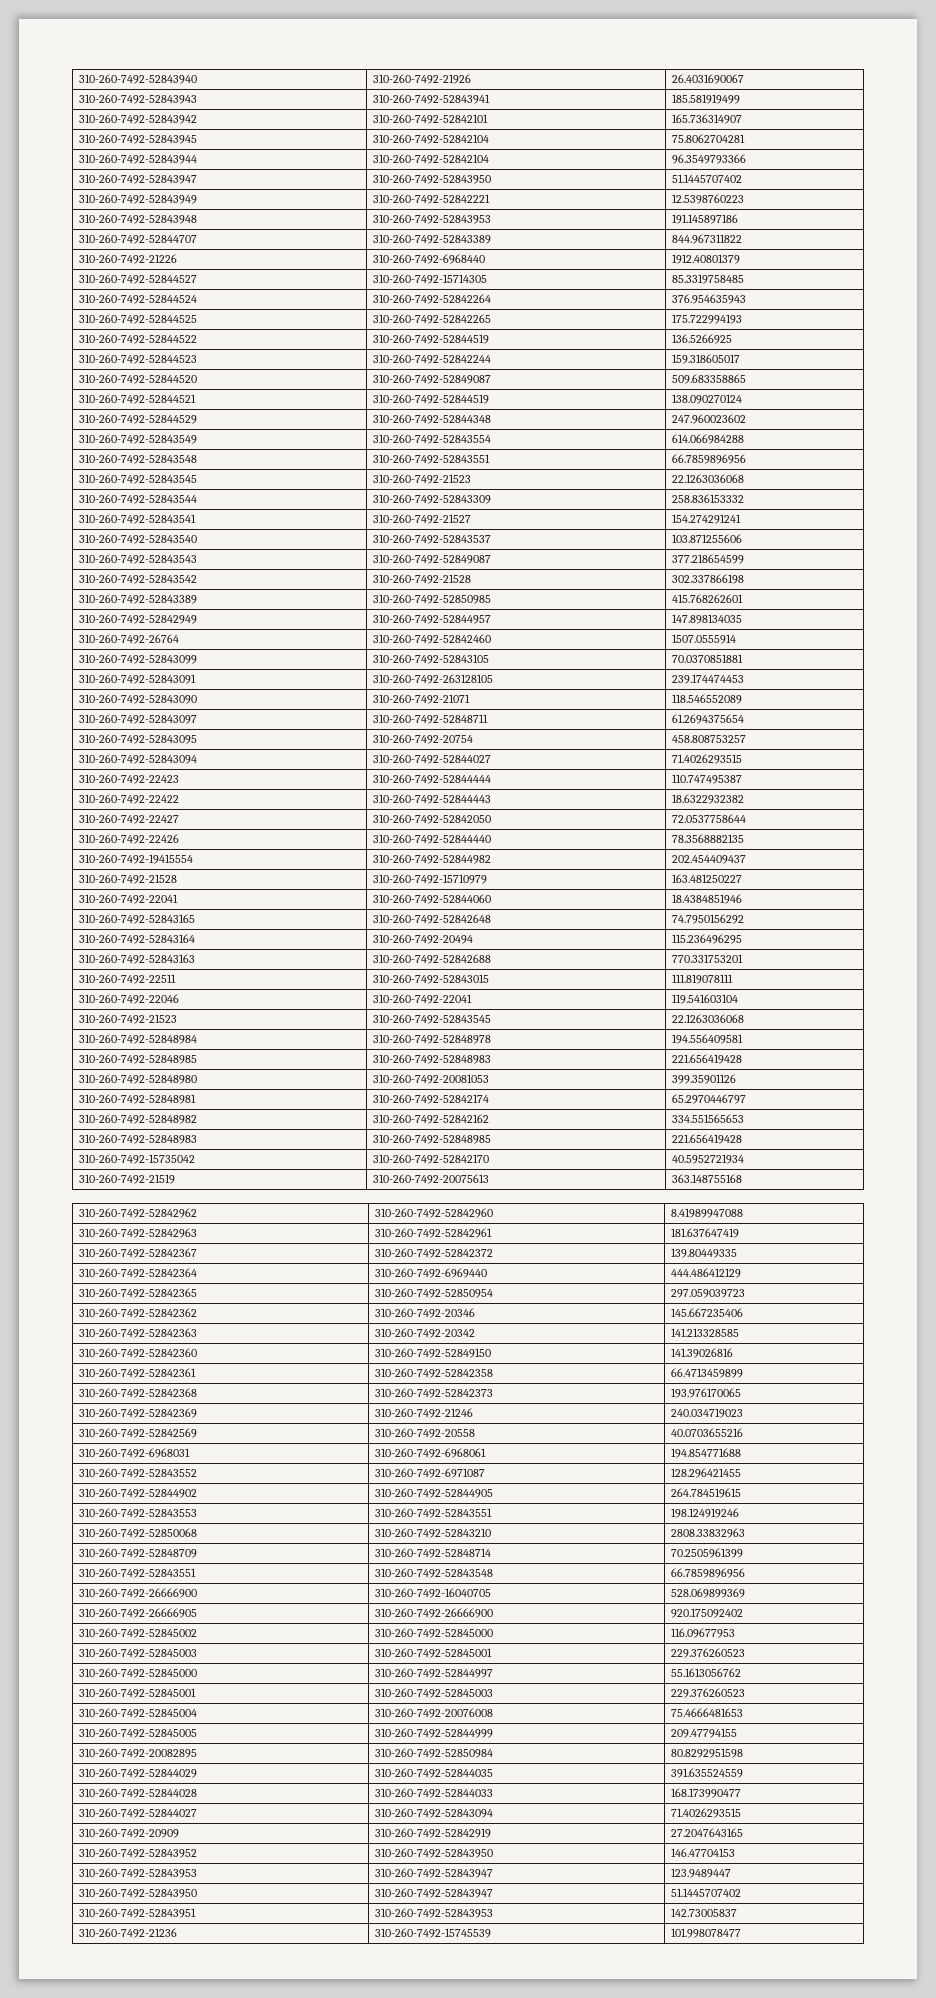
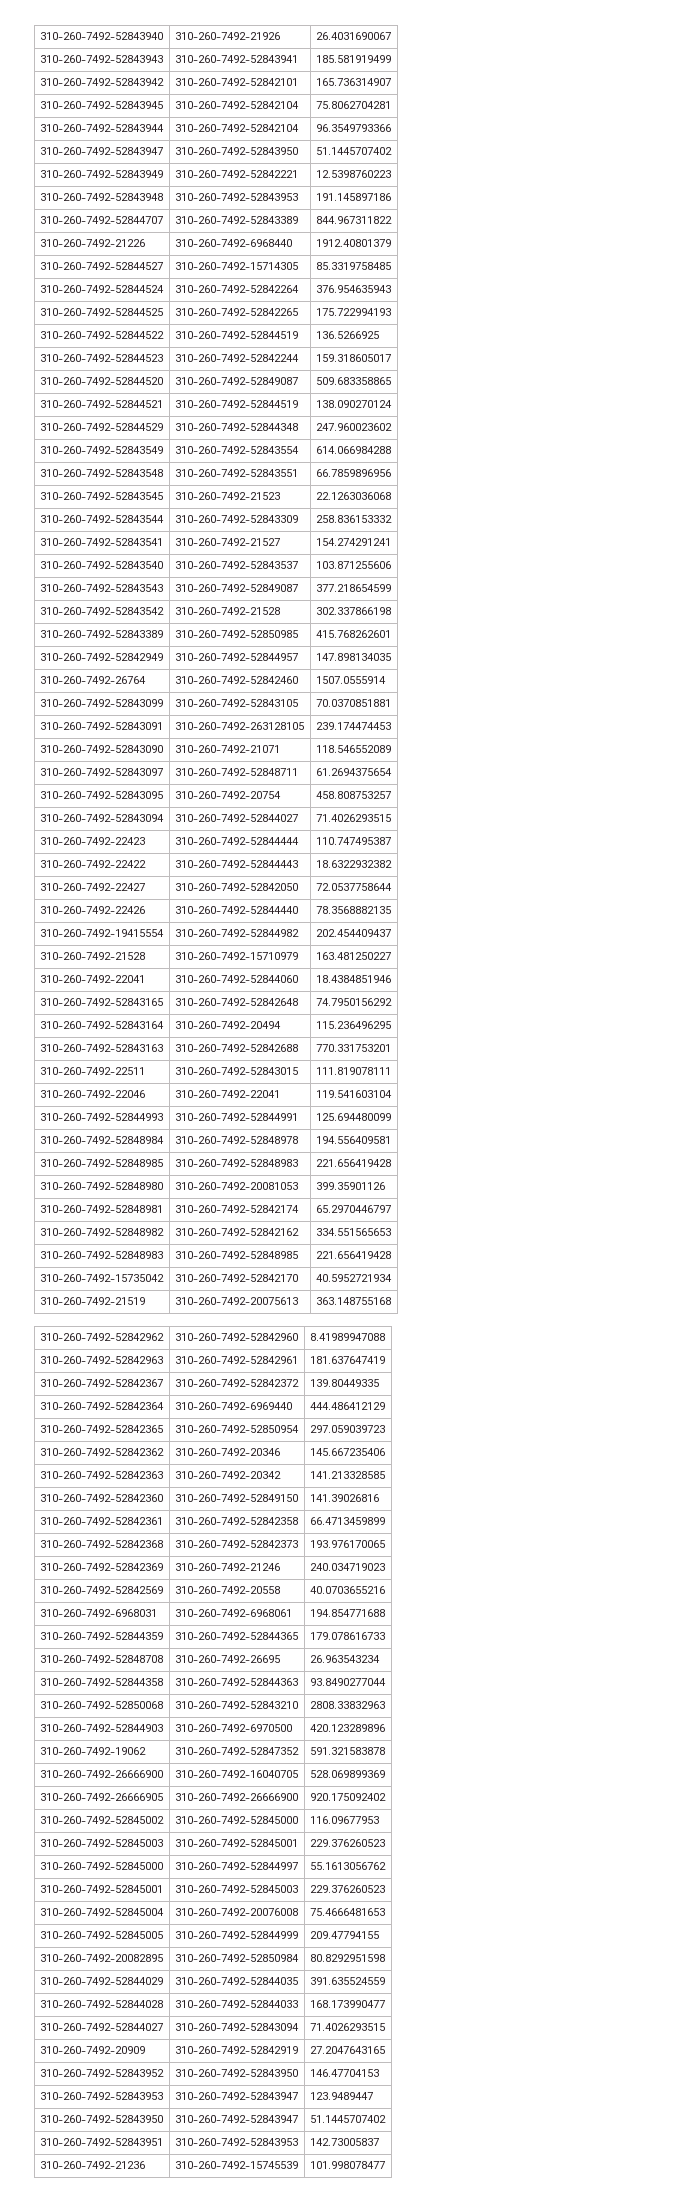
- 310-260-7492-21523 | 310-260-7492-52843545 | 22.1263036068
+ 310-260-7492-52844993 | 310-260-7492-52844991 | 125.694480099
- 310-260-7492-52843552 | 310-260-7492-6971087 | 128.296421455
- 310-260-7492-52844902 | 310-260-7492-52844905 | 264.784519615
- 310-260-7492-52843553 | 310-260-7492-52843551 | 198.124919246
+ 310-260-7492-52844359 | 310-260-7492-52844365 | 179.078616733
+ 310-260-7492-52848708 | 310-260-7492-26695 | 26.963543234
+ 310-260-7492-52844358 | 310-260-7492-52844363 | 93.8490277044
  310-260-7492-52850068 | 310-260-7492-52843210 | 2808.33832963
- 310-260-7492-52848709 | 310-260-7492-52848714 | 70.2505961399
- 310-260-7492-52843551 | 310-260-7492-52843548 | 66.7859896956
+ 310-260-7492-52844903 | 310-260-7492-6970500 | 420.123289896
+ 310-260-7492-19062 | 310-260-7492-52847352 | 591.321583878

